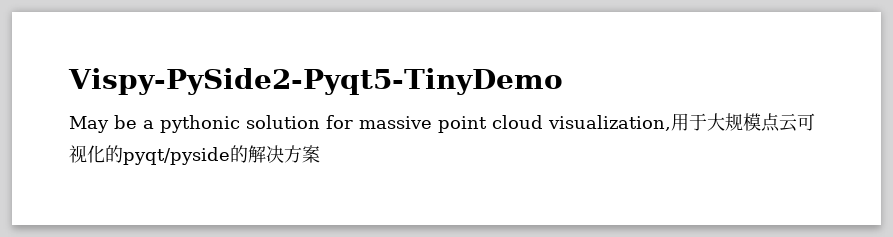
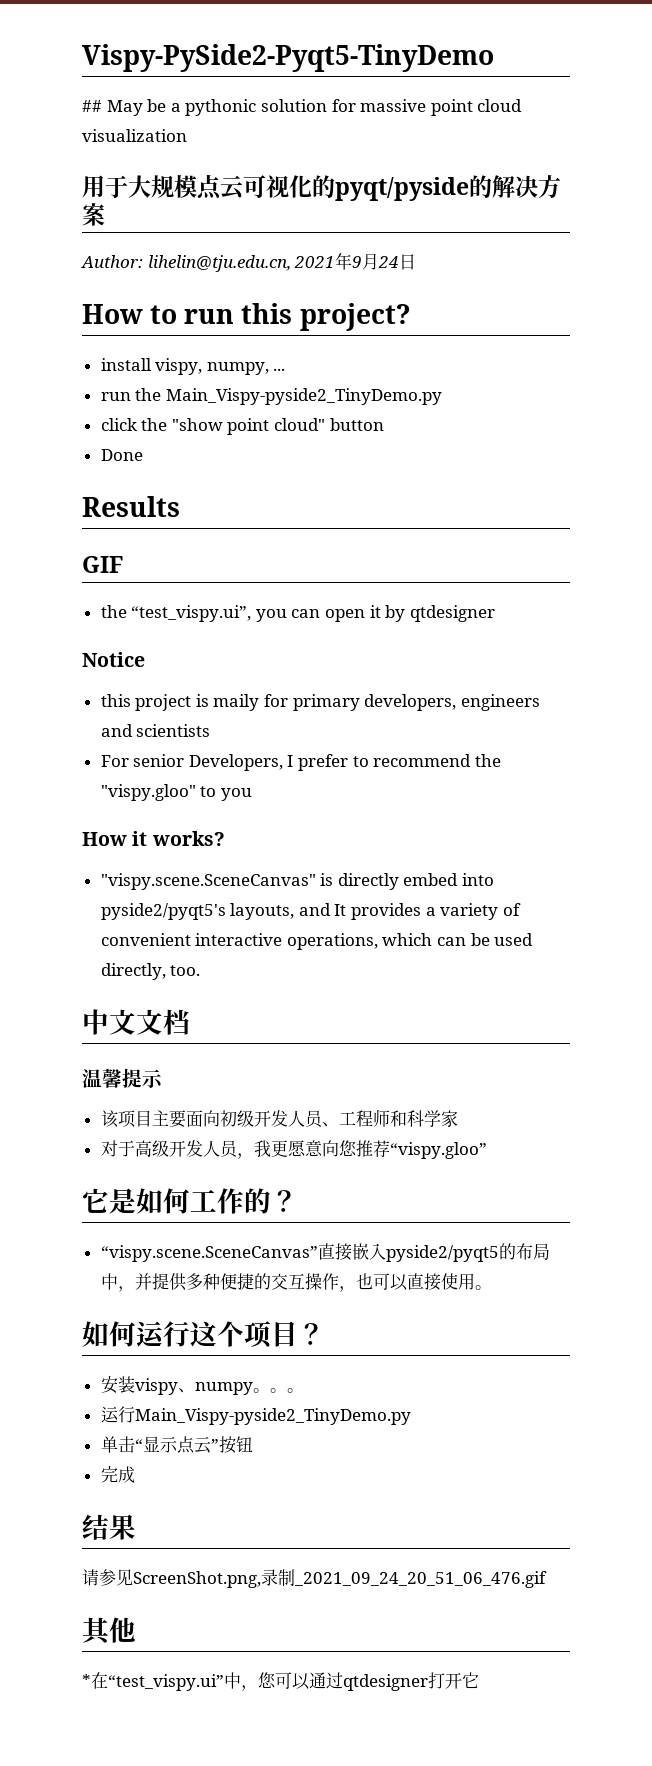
- May be a pythonic solution for massive point cloud visualization,用于大规模点云可视化的pyqt/pyside的解决方案
+ ## May be a pythonic solution for massive point cloud visualization
+ 用于大规模点云可视化的pyqt/pyside的解决方案
+ Author: lihelin@tju.edu.cn, 2021年9月24日
+ How to run this project?
+ install vispy, numpy, ...
+ run the Main_Vispy-pyside2_TinyDemo.py
+ click the "show point cloud" button
+ Done
+ Results
+ GIF
+ the “test_vispy.ui”, you can open it by qtdesigner
+ Notice
+ this project is maily for primary developers, engineers and scientists
+ For senior Developers, I prefer to recommend the "vispy.gloo" to you
+ How it works?
+ "vispy.scene.SceneCanvas" is directly embed into pyside2/pyqt5's layouts, and It provides a variety of convenient interactive operations, which can be used directly, too.
+ 中文文档
+ 温馨提示
+ 该项目主要面向初级开发人员、工程师和科学家
+ 对于高级开发人员，我更愿意向您推荐“vispy.gloo”
+ 它是如何工作的？
+ “vispy.scene.SceneCanvas”直接嵌入pyside2/pyqt5的布局中，并提供多种便捷的交互操作，也可以直接使用。
+ 如何运行这个项目？
+ 安装vispy、numpy。。。
+ 运行Main_Vispy-pyside2_TinyDemo.py
+ 单击“显示点云”按钮
+ 完成
+ 结果
+ 请参见ScreenShot.png,录制_2021_09_24_20_51_06_476.gif
+ 其他
+ *在“test_vispy.ui”中，您可以通过qtdesigner打开它

